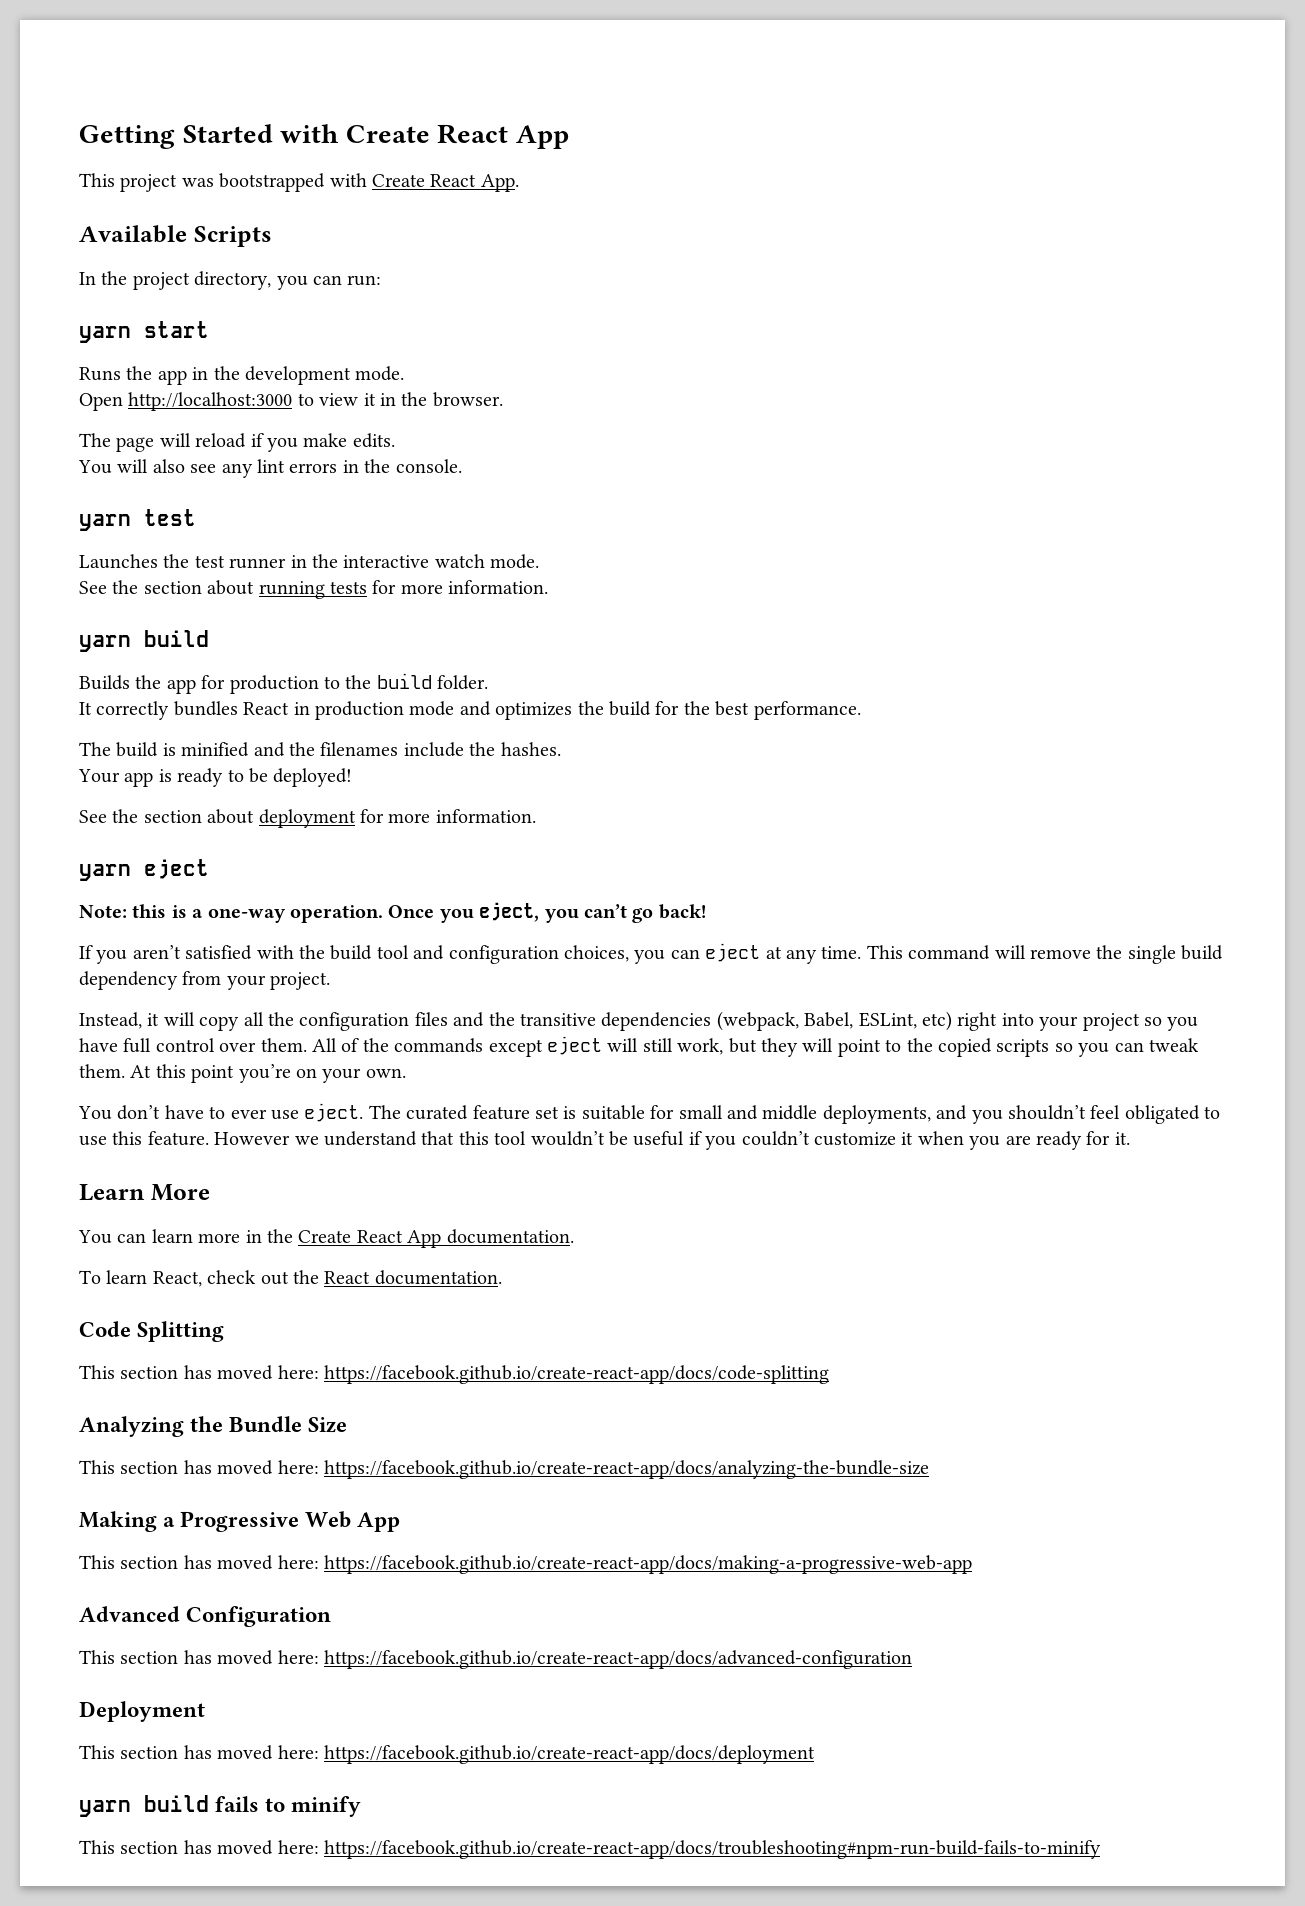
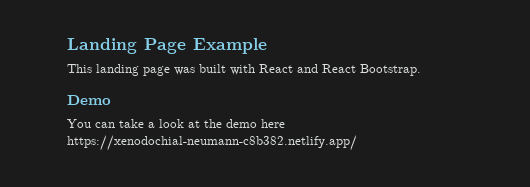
- Getting Started with Create React App
- This project was bootstrapped with Create React App.
- Available Scripts
- In the project directory, you can run:
- yarn start
- Runs the app in the development mode.
- Open http://localhost:3000 to view it in the browser.
- The page will reload if you make edits.
- You will also see any lint errors in the console.
- yarn test
- Launches the test runner in the interactive watch mode.
- See the section about running tests for more information.
- yarn build
- Builds the app for production to the build folder.
- It correctly bundles React in production mode and optimizes the build for the best performance.
- The build is minified and the filenames include the hashes.
- Your app is ready to be deployed!
- See the section about deployment for more information.
- yarn eject
- Note: this is a one-way operation. Once you eject, you can’t go back!
- If you aren’t satisfied with the build tool and configuration choices, you can eject at any time. This command will remove the single build dependency from your project.
- Instead, it will copy all the configuration files and the transitive dependencies (webpack, Babel, ESLint, etc) right into your project so you have full control over them. All of the commands except eject will still work, but they will point to the copied scripts so you can tweak them. At this point you’re on your own.
- You don’t have to ever use eject. The curated feature set is suitable for small and middle deployments, and you shouldn’t feel obligated to use this feature. However we understand that this tool wouldn’t be useful if you couldn’t customize it when you are ready for it.
- Learn More
- You can learn more in the Create React App documentation.
- To learn React, check out the React documentation.
- Code Splitting
- This section has moved here: https://facebook.github.io/create-react-app/docs/code-splitting
- Analyzing the Bundle Size
- This section has moved here: https://facebook.github.io/create-react-app/docs/analyzing-the-bundle-size
- Making a Progressive Web App
- This section has moved here: https://facebook.github.io/create-react-app/docs/making-a-progressive-web-app
- Advanced Configuration
- This section has moved here: https://facebook.github.io/create-react-app/docs/advanced-configuration
- Deployment
- This section has moved here: https://facebook.github.io/create-react-app/docs/deployment
- yarn build fails to minify
- This section has moved here: https://facebook.github.io/create-react-app/docs/troubleshooting#npm-run-build-fails-to-minify
+ Landing Page Example
+ This landing page was built with React and React Bootstrap.
+ Demo
+ You can take a look at the demo here https://xenodochial-neumann-c8b382.netlify.app/

